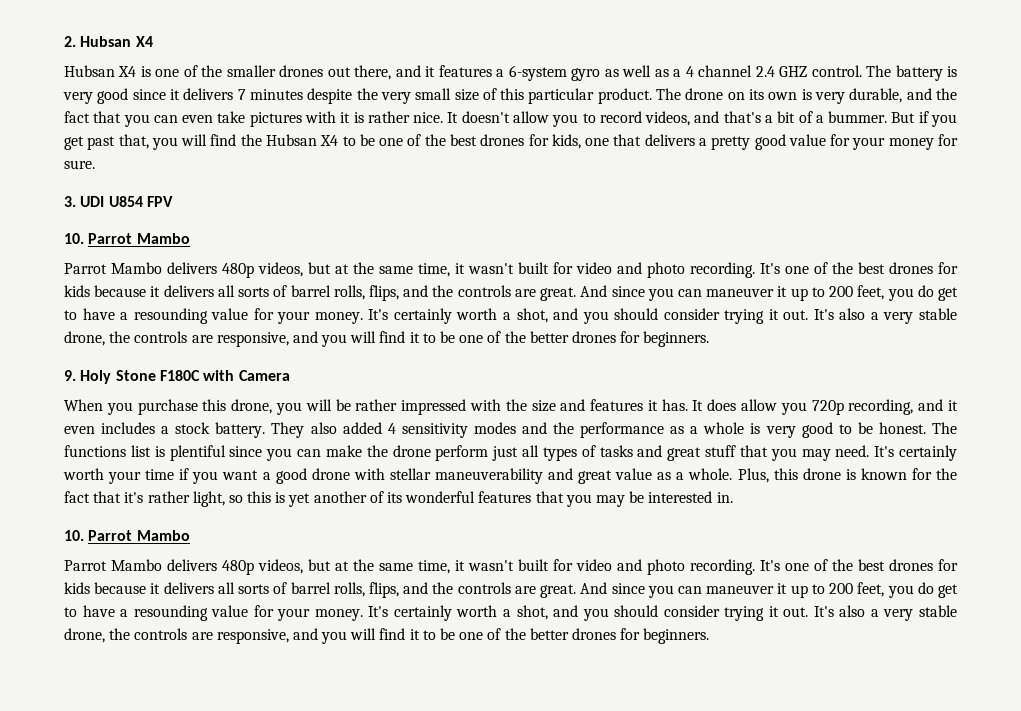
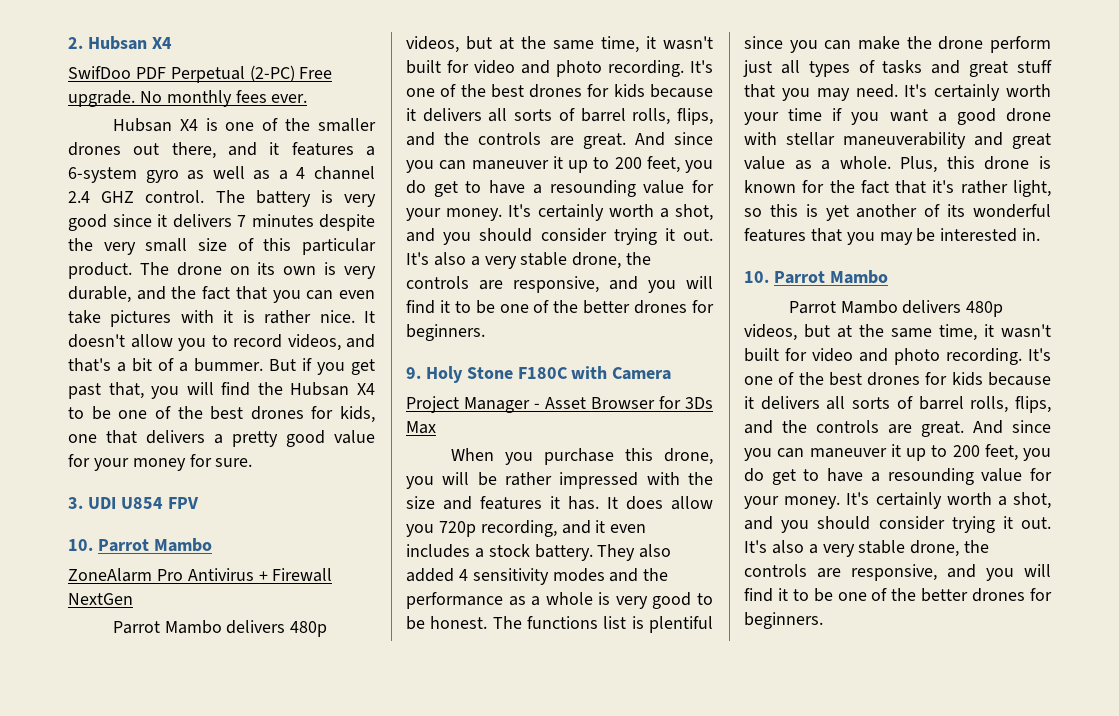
+ SwifDoo PDF Perpetual (2-PC) Free upgrade. No monthly fees ever.
+ ZoneAlarm Pro Antivirus + Firewall NextGen
+ Project Manager - Asset Browser for 3Ds Max

